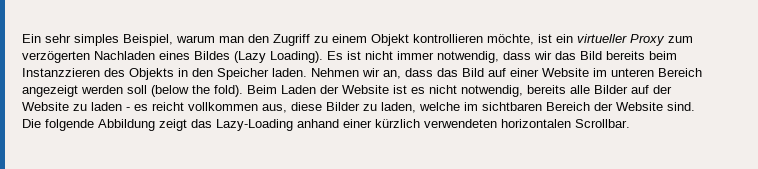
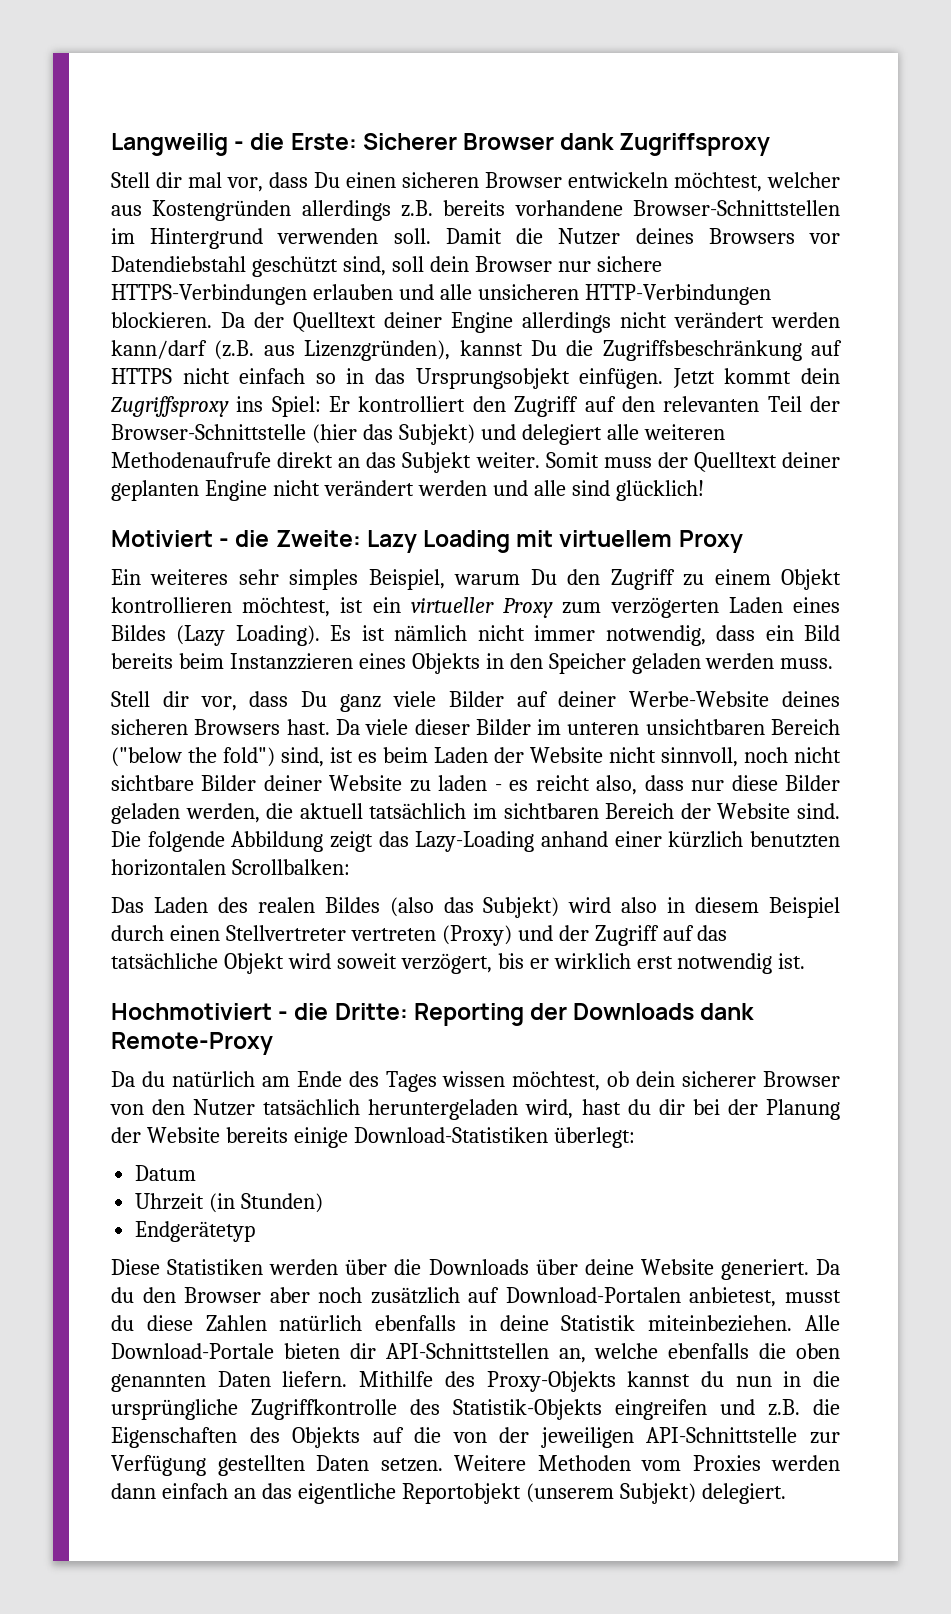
- Ein sehr simples Beispiel, warum man den Zugriff zu einem Objekt kontrollieren möchte, ist ein virtueller Proxy zum verzögerten Nachladen eines Bildes (Lazy Loading).
+ Langweilig - die Erste: Sicherer Browser dank Zugriffsproxy
+ Stell dir mal vor, dass Du einen sicheren Browser entwickeln möchtest, welcher aus Kostengründen allerdings z.B. bereits vorhandene Browser-Schnittstellen im Hintergrund verwenden soll. Damit die Nutzer deines Browsers vor Datendiebstahl geschützt sind, soll dein Browser nur sichere HTTPS-Verbindungen erlauben und alle unsicheren HTTP-Verbindungen blockieren. Da der Quelltext deiner Engine allerdings nicht verändert werden kann/darf (z.B. aus Lizenzgründen), kannst Du die Zugriffsbeschränkung auf HTTPS nicht einfach so in das Ursprungsobjekt einfügen. Jetzt kommt dein Zugriffsproxy ins Spiel: Er kontrolliert den Zugriff auf den relevanten Teil der Browser-Schnittstelle (hier das Subjekt) und delegiert alle weiteren Methodenaufrufe direkt an das Subjekt weiter. Somit muss der Quelltext deiner geplanten Engine nicht verändert werden und alle sind glücklich!
+ Motiviert - die Zweite: Lazy Loading mit virtuellem Proxy
+ Ein weiteres sehr simples Beispiel, warum Du den Zugriff zu einem Objekt kontrollieren möchtest, ist ein virtueller Proxy zum verzögerten Laden eines Bildes (Lazy Loading).
- Es ist nicht immer notwendig, dass wir das Bild bereits beim Instanzzieren des Objekts in den Speicher laden. Nehmen wir an, dass das Bild auf einer Website im unteren Bereich angezeigt werden soll (below the fold). Beim Laden der Website ist es nicht notwendig, bereits alle Bilder auf der Website zu laden - es reicht vollkommen aus, diese Bilder zu laden, welche im sichtbaren Bereich der Website sind.
+ Es ist nämlich nicht immer notwendig, dass ein Bild bereits beim Instanzzieren eines Objekts in den Speicher geladen werden muss.
+ Stell dir vor, dass Du ganz viele Bilder auf deiner Werbe-Website deines sicheren Browsers hast. Da viele dieser Bilder im unteren unsichtbaren Bereich ("below the fold") sind, ist es beim Laden der Website nicht sinnvoll, noch nicht sichtbare Bilder deiner Website zu laden - es reicht also, dass nur diese Bilder geladen werden, die aktuell tatsächlich im sichtbaren Bereich der Website sind.
- Die folgende Abbildung zeigt das Lazy-Loading anhand einer kürzlich verwendeten horizontalen Scrollbar.
+ Die folgende Abbildung zeigt das Lazy-Loading anhand einer kürzlich benutzten horizontalen Scrollbalken:
+ Das Laden des realen Bildes (also das Subjekt) wird also in diesem Beispiel durch einen Stellvertreter vertreten (Proxy) und der Zugriff auf das tatsächliche Objekt wird soweit verzögert, bis er wirklich erst notwendig ist.
+ Hochmotiviert - die Dritte: Reporting der Downloads dank Remote-Proxy
+ Da du natürlich am Ende des Tages wissen möchtest, ob dein sicherer Browser von den Nutzer tatsächlich heruntergeladen wird, hast du dir bei der Planung der Website bereits einige Download-Statistiken überlegt:
+ Datum
+ Uhrzeit (in Stunden)
+ Endgerätetyp
+ Diese Statistiken werden über die Downloads über deine Website generiert. Da du den Browser aber noch zusätzlich auf Download-Portalen anbietest, musst du diese Zahlen natürlich ebenfalls in deine Statistik miteinbeziehen. Alle Download-Portale bieten dir API-Schnittstellen an, welche ebenfalls die oben genannten Daten liefern. Mithilfe des Proxy-Objekts kannst du nun in die ursprüngliche Zugriffkontrolle des Statistik-Objekts eingreifen und z.B. die Eigenschaften des Objekts auf die von der jeweiligen API-Schnittstelle zur Verfügung gestellten Daten setzen. Weitere Methoden vom Proxies werden dann einfach an das eigentliche Reportobjekt (unserem Subjekt) delegiert.

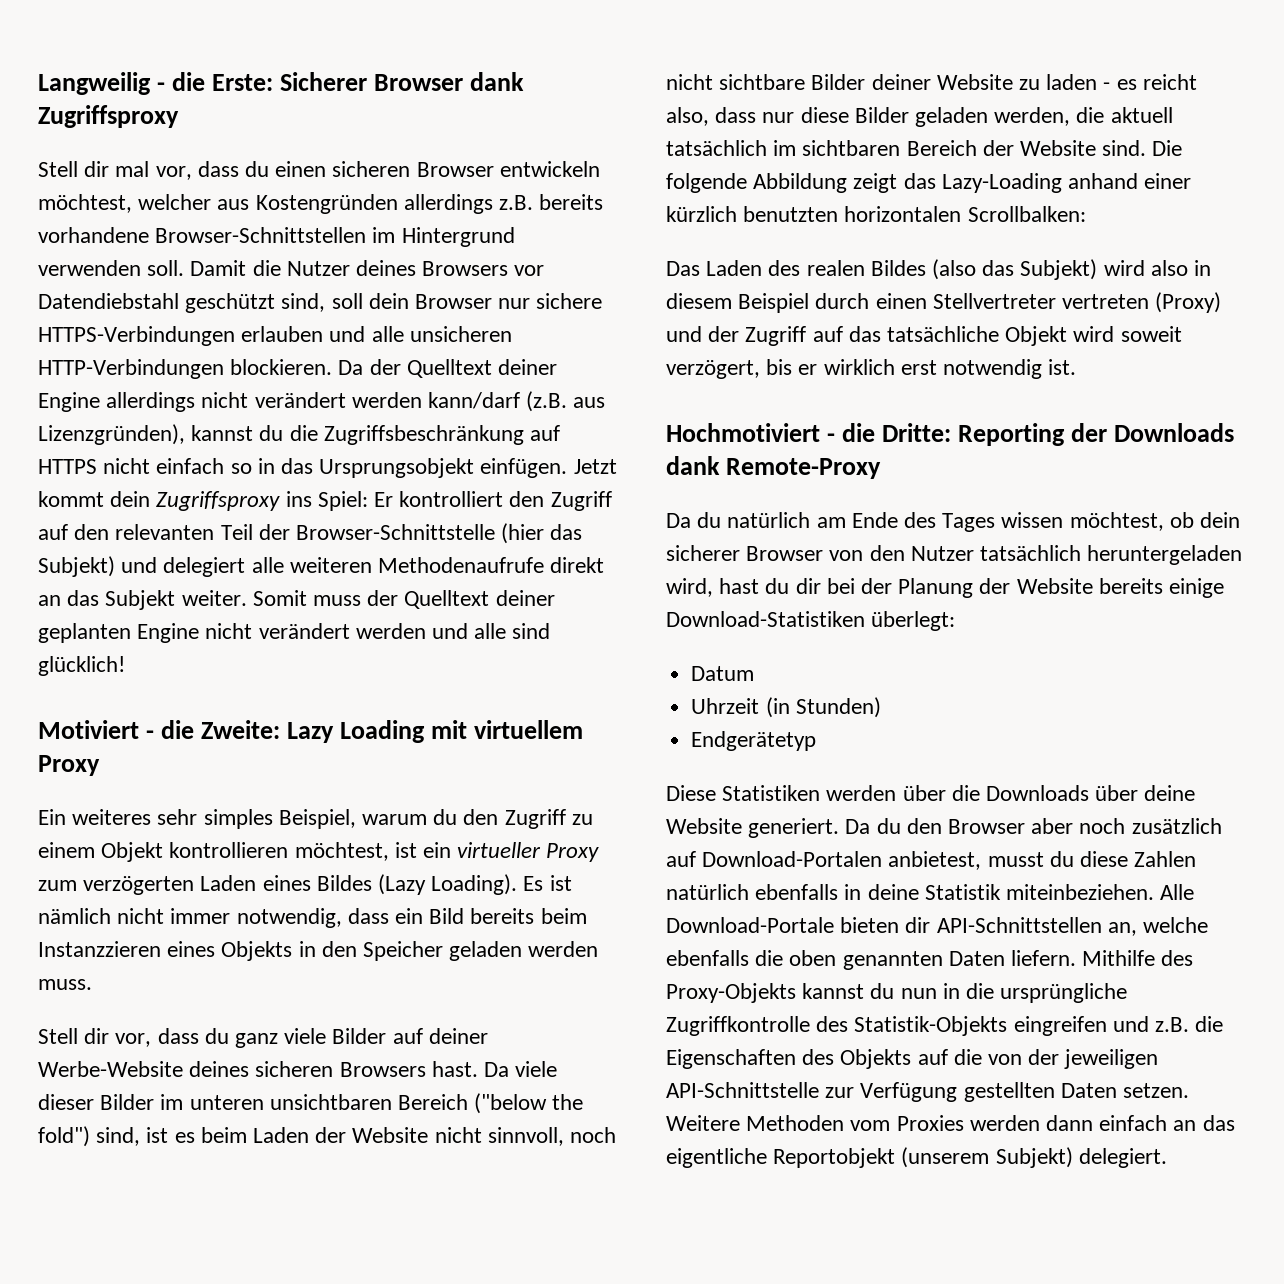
- Stell dir mal vor, dass Du einen sicheren Browser entwickeln möchtest, welcher aus Kostengründen allerdings z.B. bereits vorhandene Browser-Schnittstellen im Hintergrund verwenden soll.
+ Stell dir mal vor, dass du einen sicheren Browser entwickeln möchtest, welcher aus Kostengründen allerdings z.B. bereits vorhandene Browser-Schnittstellen im Hintergrund verwenden soll.
- Da der Quelltext deiner Engine allerdings nicht verändert werden kann/darf (z.B. aus Lizenzgründen), kannst Du die Zugriffsbeschränkung auf HTTPS nicht einfach so in das Ursprungsobjekt einfügen.
+ Da der Quelltext deiner Engine allerdings nicht verändert werden kann/darf (z.B. aus Lizenzgründen), kannst du die Zugriffsbeschränkung auf HTTPS nicht einfach so in das Ursprungsobjekt einfügen.
- Ein weiteres sehr simples Beispiel, warum Du den Zugriff zu einem Objekt kontrollieren möchtest, ist ein virtueller Proxy zum verzögerten Laden eines Bildes (Lazy Loading).
+ Ein weiteres sehr simples Beispiel, warum du den Zugriff zu einem Objekt kontrollieren möchtest, ist ein virtueller Proxy zum verzögerten Laden eines Bildes (Lazy Loading).
- Stell dir vor, dass Du ganz viele Bilder auf deiner Werbe-Website deines sicheren Browsers hast.
+ Stell dir vor, dass du ganz viele Bilder auf deiner Werbe-Website deines sicheren Browsers hast.

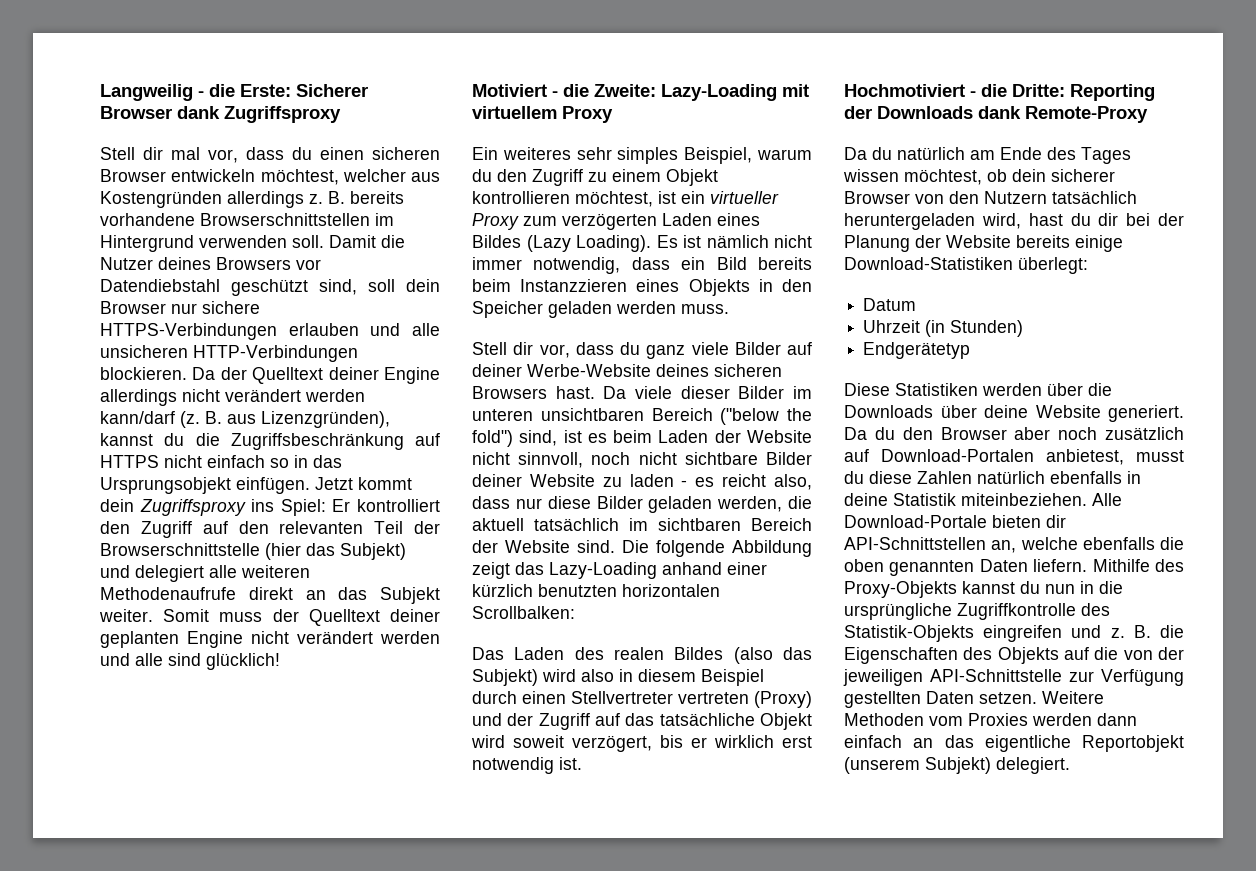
- Stell dir mal vor, dass du einen sicheren Browser entwickeln möchtest, welcher aus Kostengründen allerdings z.B. bereits vorhandene Browser-Schnittstellen im Hintergrund verwenden soll.
+ Stell dir mal vor, dass du einen sicheren Browser entwickeln möchtest, welcher aus Kostengründen allerdings z. B. bereits vorhandene Browserschnittstellen im Hintergrund verwenden soll.
- Da der Quelltext deiner Engine allerdings nicht verändert werden kann/darf (z.B. aus Lizenzgründen), kannst du die Zugriffsbeschränkung auf HTTPS nicht einfach so in das Ursprungsobjekt einfügen.
+ Da der Quelltext deiner Engine allerdings nicht verändert werden kann/darf (z. B. aus Lizenzgründen), kannst du die Zugriffsbeschränkung auf HTTPS nicht einfach so in das Ursprungsobjekt einfügen.
- Jetzt kommt dein Zugriffsproxy ins Spiel: Er kontrolliert den Zugriff auf den relevanten Teil der Browser-Schnittstelle (hier das Subjekt) und delegiert alle weiteren Methodenaufrufe direkt an das Subjekt weiter.
+ Jetzt kommt dein Zugriffsproxy ins Spiel: Er kontrolliert den Zugriff auf den relevanten Teil der Browserschnittstelle (hier das Subjekt) und delegiert alle weiteren Methodenaufrufe direkt an das Subjekt weiter.
- Motiviert - die Zweite: Lazy Loading mit virtuellem Proxy
+ Motiviert - die Zweite: Lazy-Loading mit virtuellem Proxy
- Da du natürlich am Ende des Tages wissen möchtest, ob dein sicherer Browser von den Nutzer tatsächlich heruntergeladen wird, hast du dir bei der Planung der Website bereits einige Download-Statistiken überlegt:
+ Da du natürlich am Ende des Tages wissen möchtest, ob dein sicherer Browser von den Nutzern tatsächlich heruntergeladen wird, hast du dir bei der Planung der Website bereits einige Download-Statistiken überlegt:
- Mithilfe des Proxy-Objekts kannst du nun in die ursprüngliche Zugriffkontrolle des Statistik-Objekts eingreifen und z.B. die Eigenschaften des Objekts auf die von der jeweiligen API-Schnittstelle zur Verfügung gestellten Daten setzen.
+ Mithilfe des Proxy-Objekts kannst du nun in die ursprüngliche Zugriffkontrolle des Statistik-Objekts eingreifen und z. B. die Eigenschaften des Objekts auf die von der jeweiligen API-Schnittstelle zur Verfügung gestellten Daten setzen.

